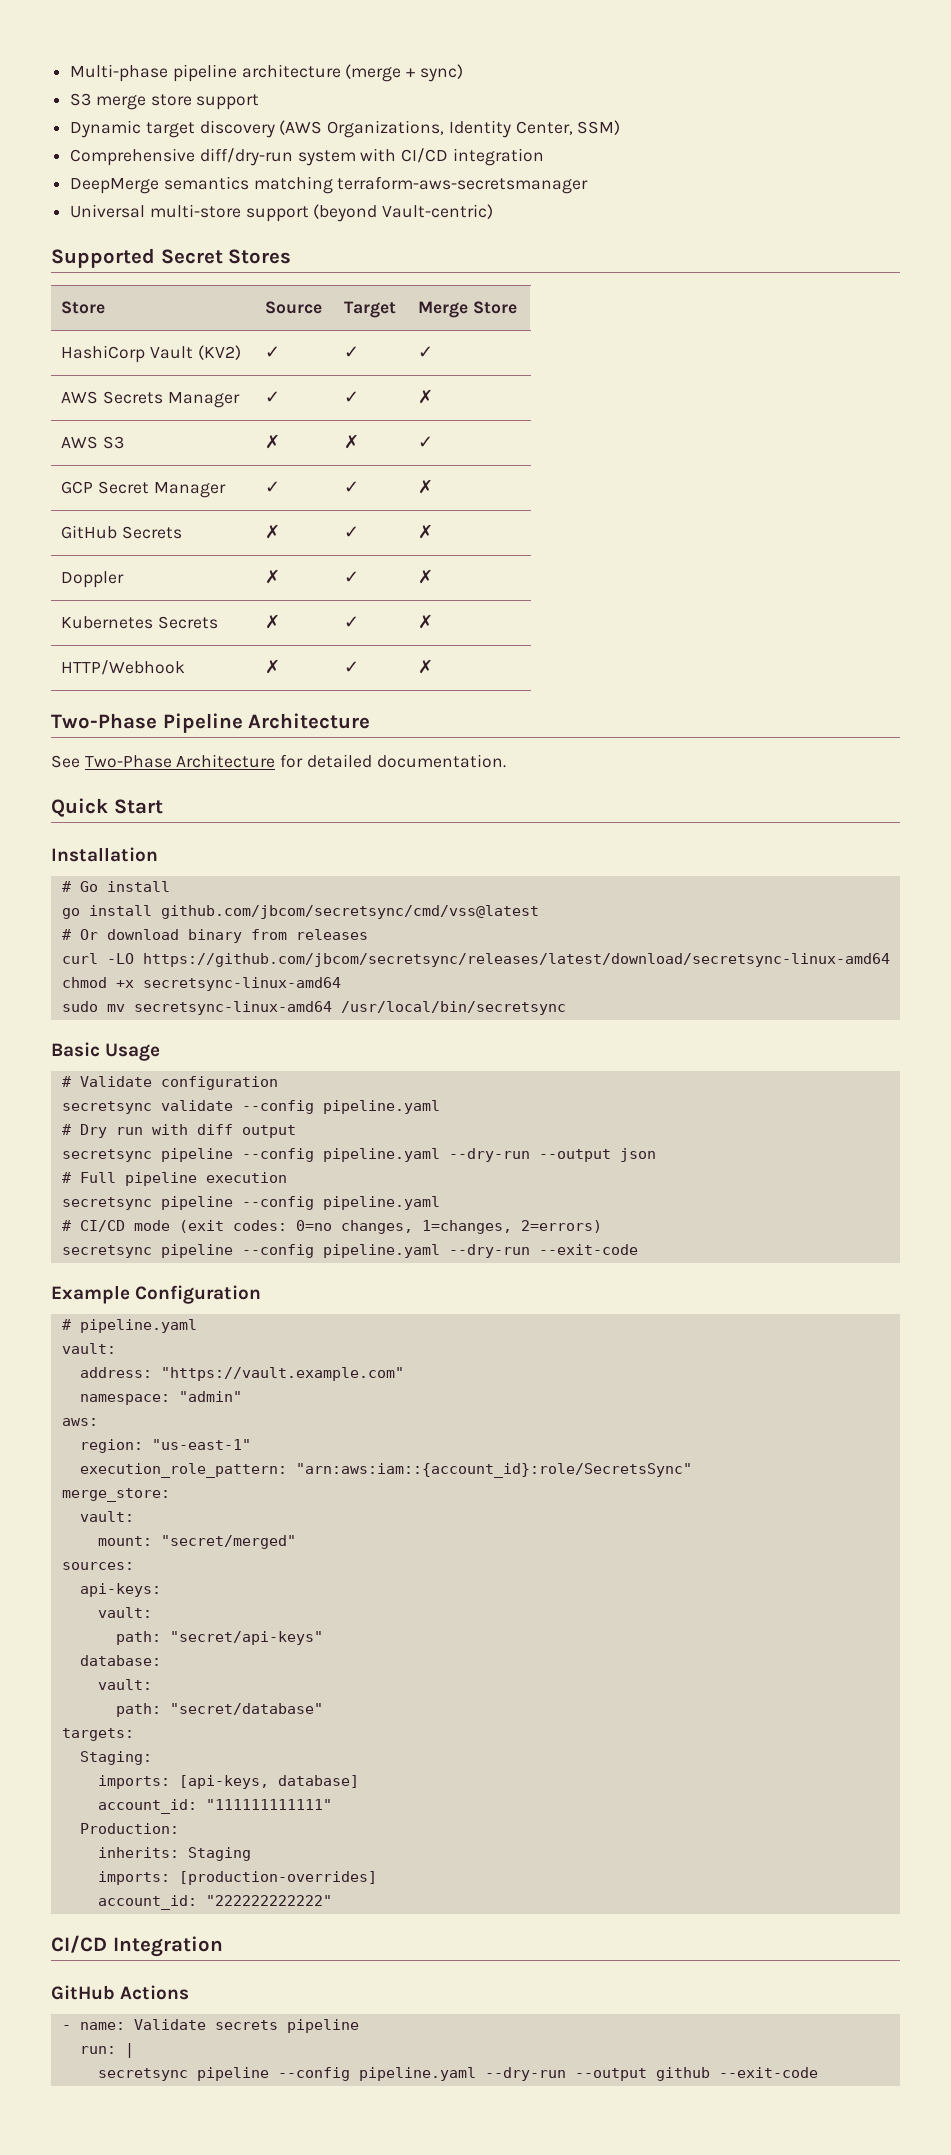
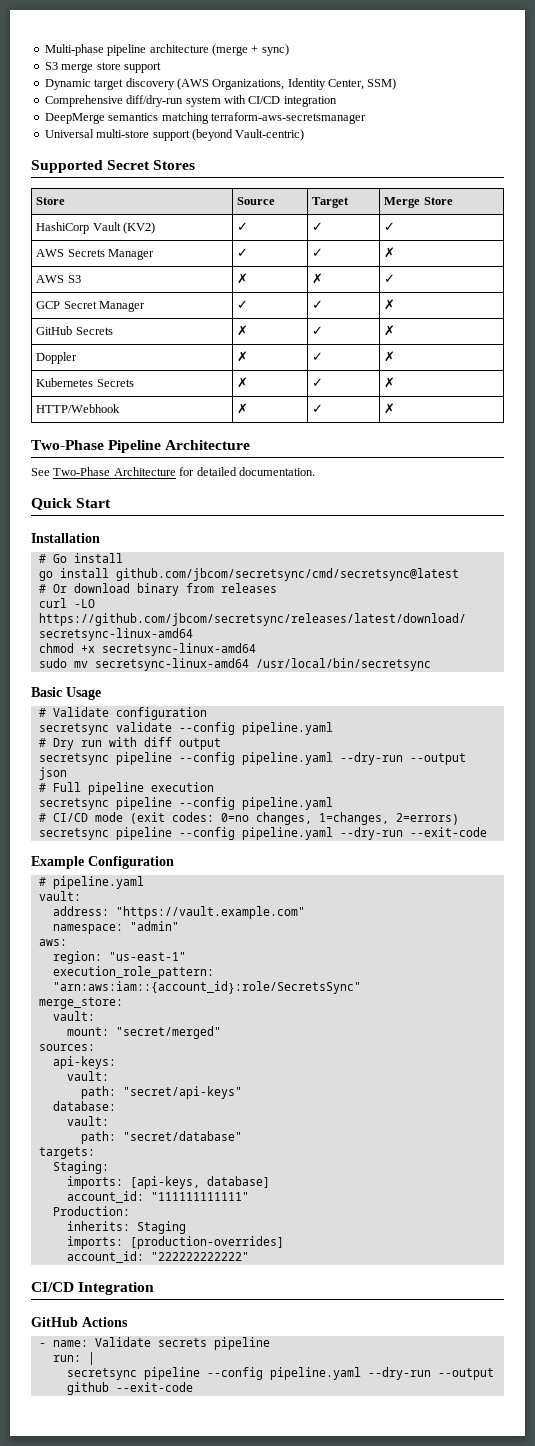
- go install github.com/jbcom/secretsync/cmd/vss@latest
+ go install github.com/jbcom/secretsync/cmd/secretsync@latest

